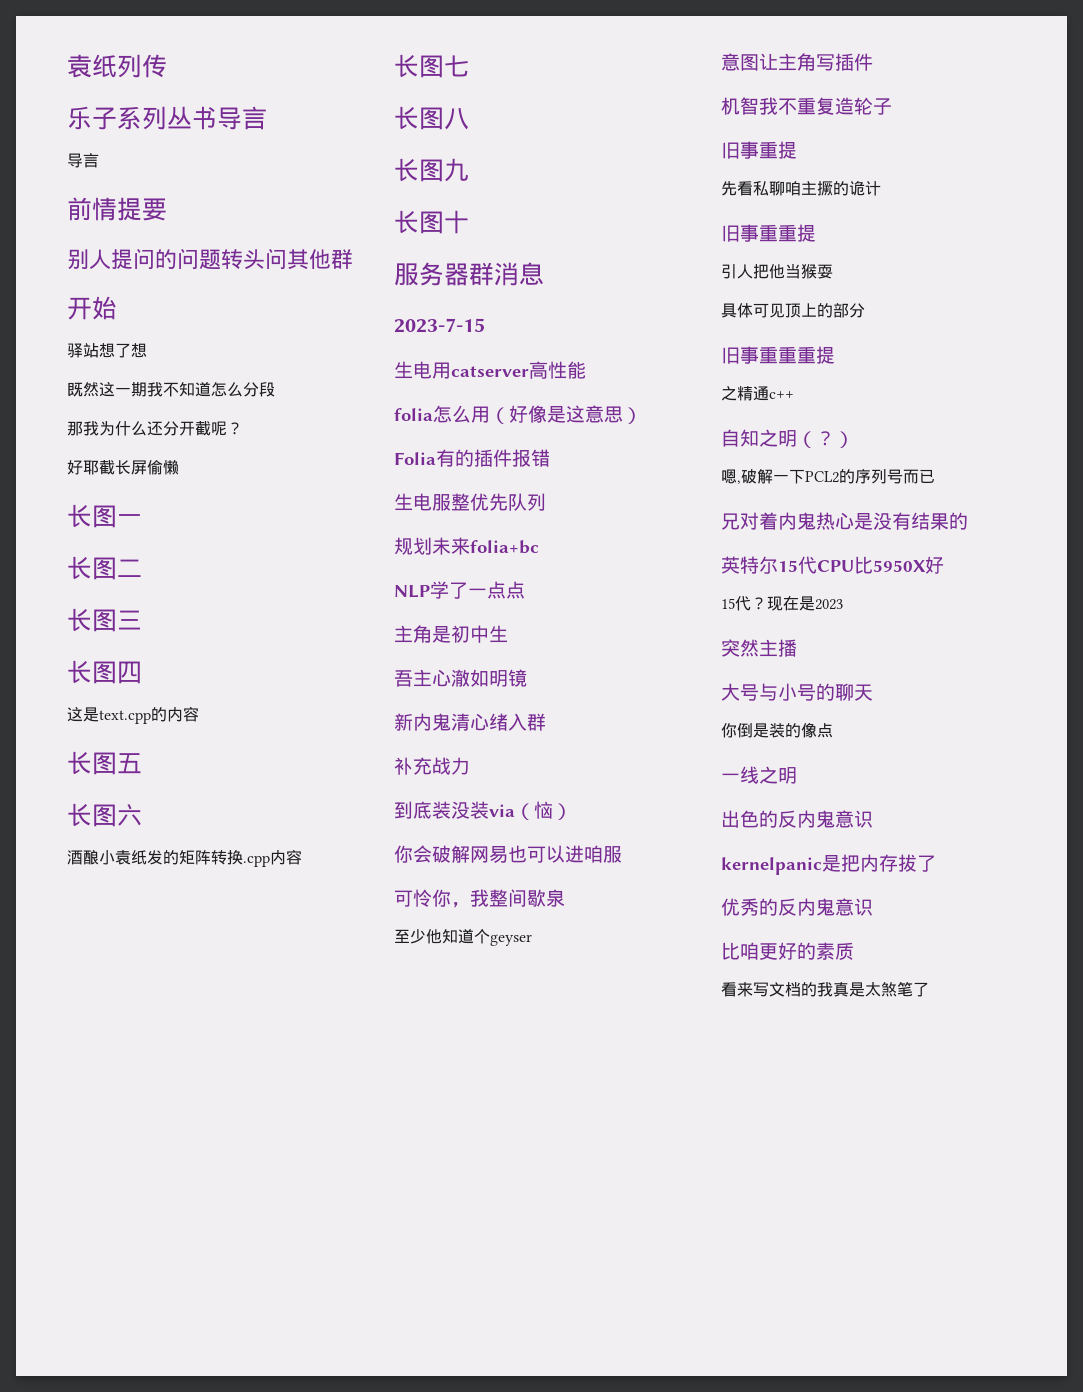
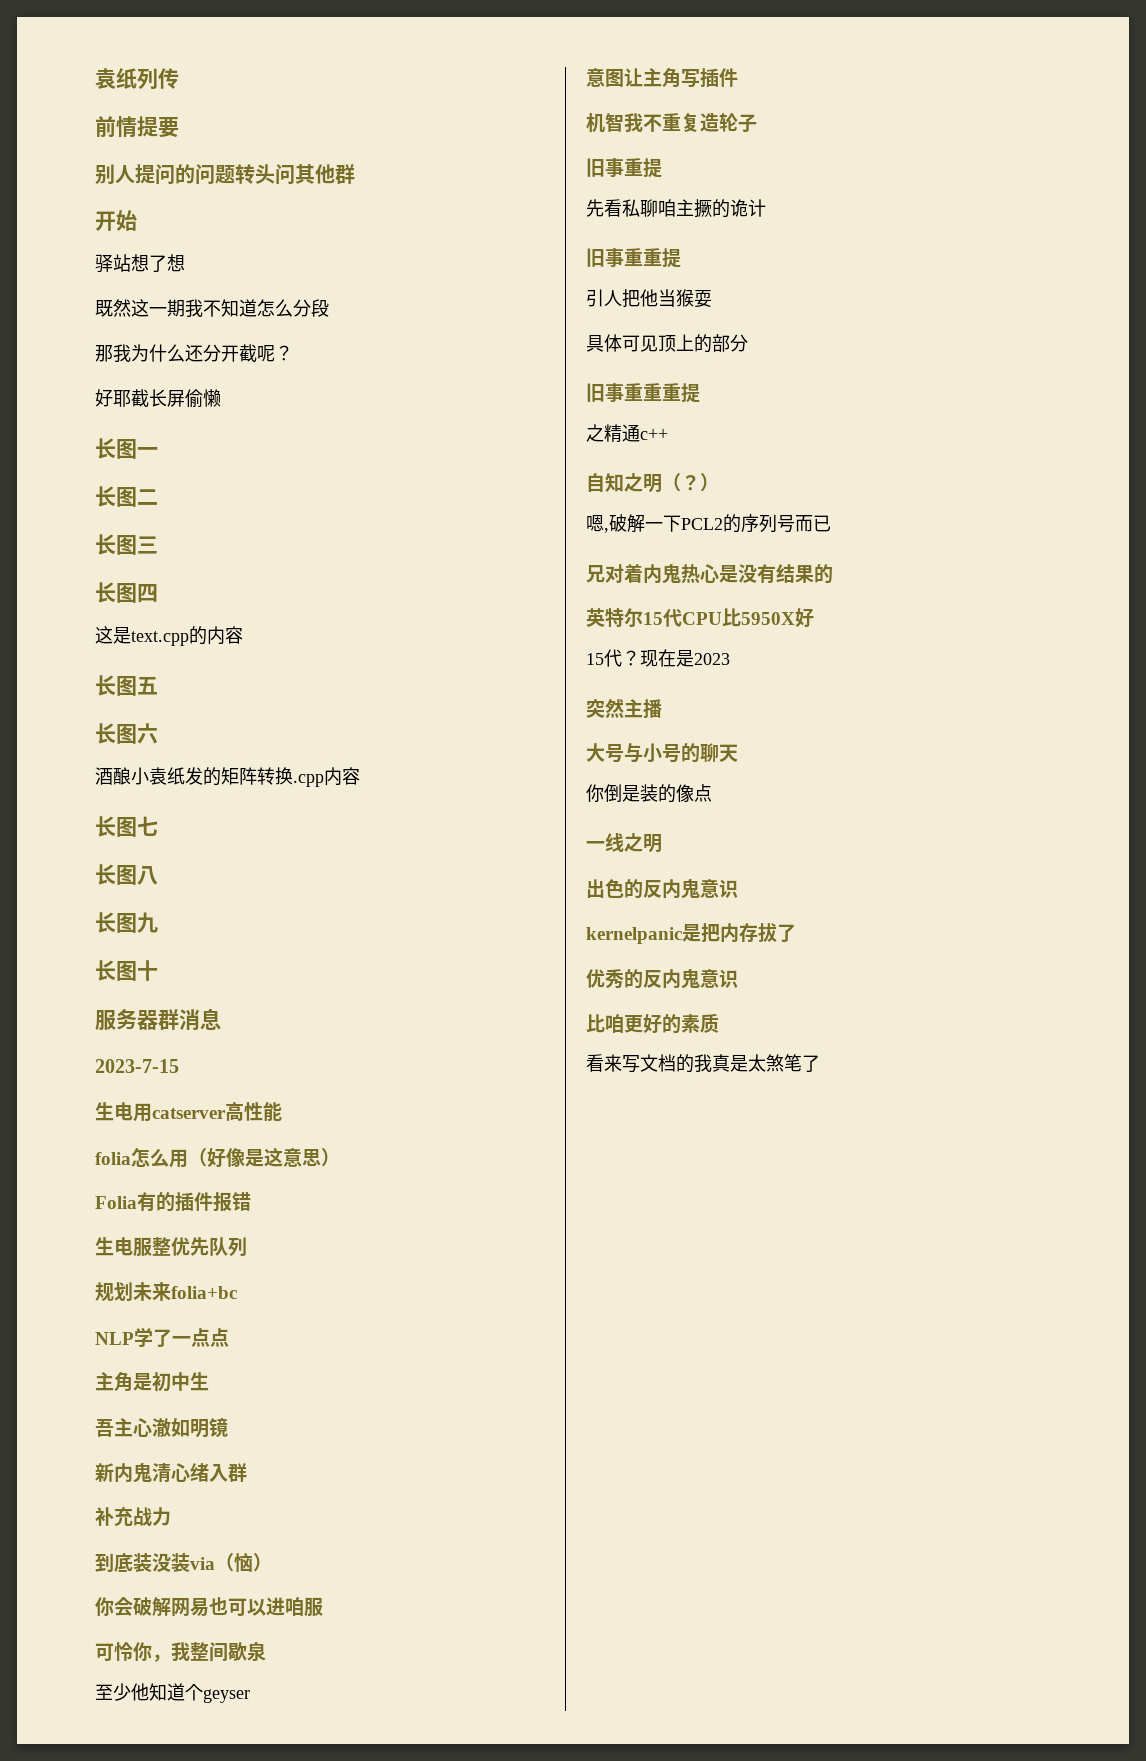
- 乐子系列丛书导言
- 导言

